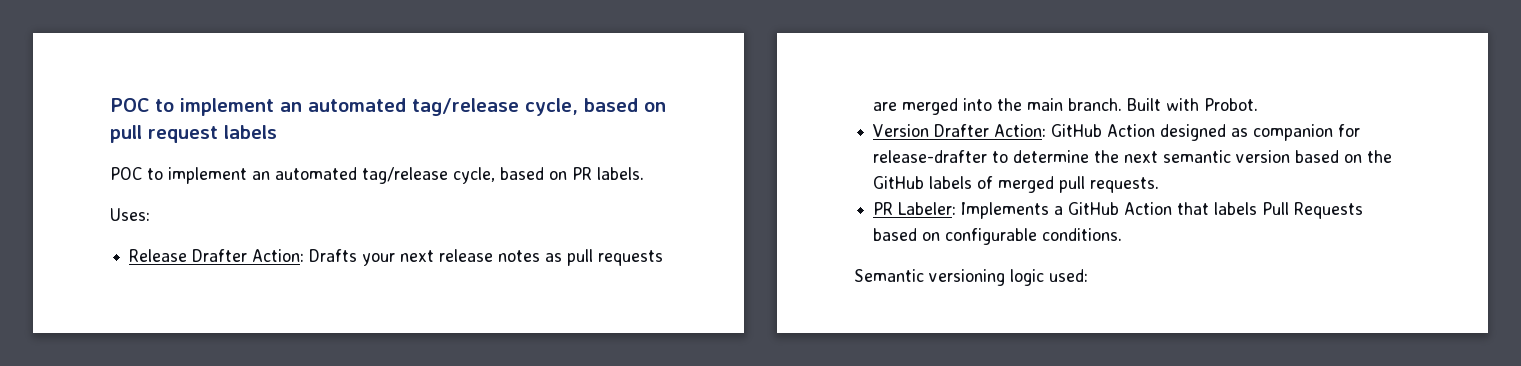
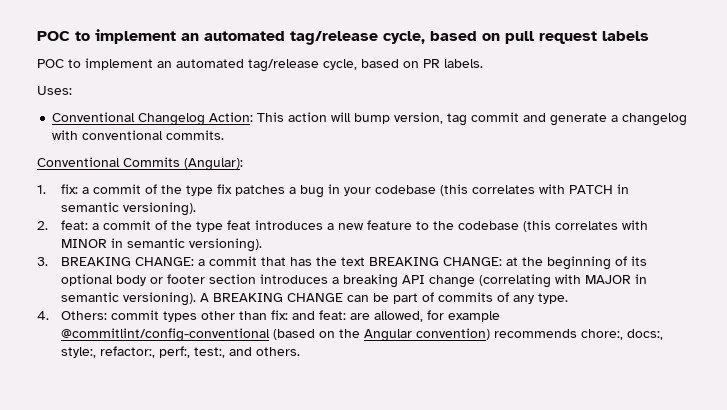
- Release Drafter Action: Drafts your next release notes as pull requests are merged into the main branch. Built with Probot.
- Version Drafter Action: GitHub Action designed as companion for release-drafter to determine the next semantic version based on the GitHub labels of merged pull requests.
- PR Labeler: Implements a GitHub Action that labels Pull Requests based on configurable conditions.
- Semantic versioning logic used:
+ Conventional Changelog Action: This action will bump version, tag commit and generate a changelog with conventional commits.
+ Conventional Commits (Angular):
+ 1. fix: a commit of the type fix patches a bug in your codebase (this correlates with PATCH in semantic versioning).
+ 2. feat: a commit of the type feat introduces a new feature to the codebase (this correlates with MINOR in semantic versioning).
+ 3. BREAKING CHANGE: a commit that has the text BREAKING CHANGE: at the beginning of its optional body or footer section introduces a breaking API change (correlating with MAJOR in semantic versioning). A BREAKING CHANGE can be part of commits of any type.
+ 4. Others: commit types other than fix: and feat: are allowed, for example @commitlint/config-conventional (based on the Angular convention) recommends chore:, docs:, style:, refactor:, perf:, test:, and others.

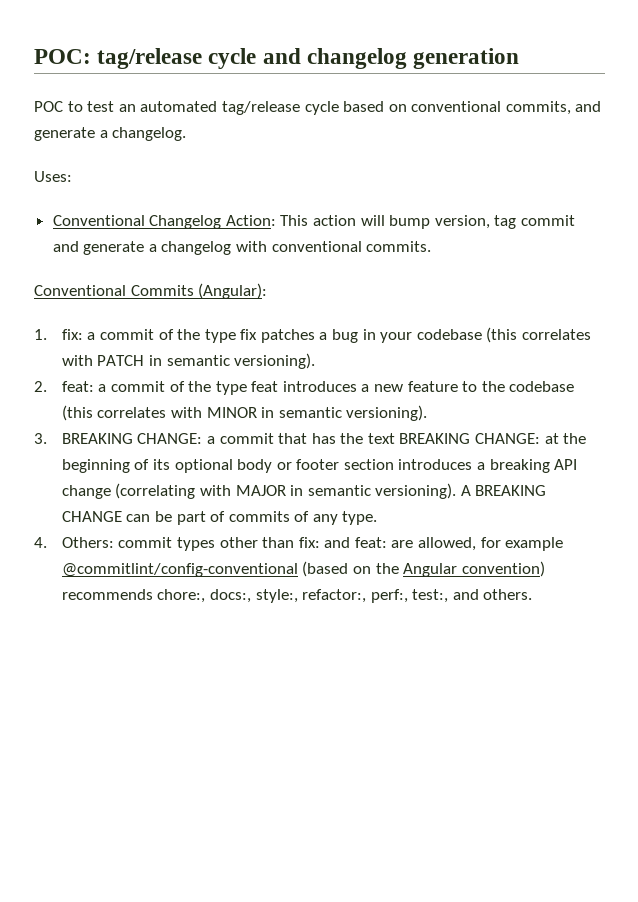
- POC to implement an automated tag/release cycle, based on pull request labels
- POC to implement an automated tag/release cycle, based on PR labels.
+ POC: tag/release cycle and changelog generation
+ POC to test an automated tag/release cycle based on conventional commits, and generate a changelog.

